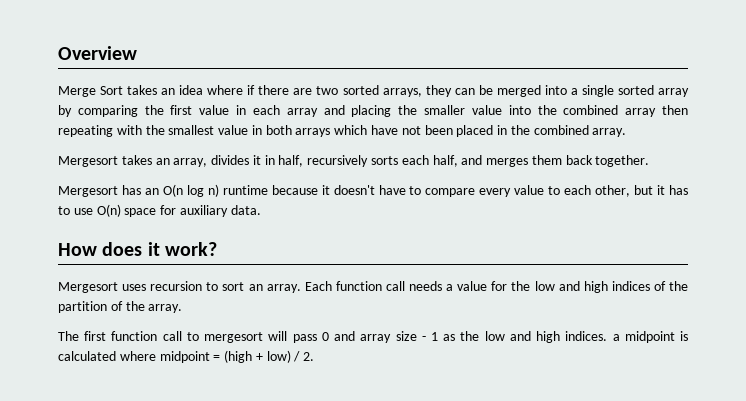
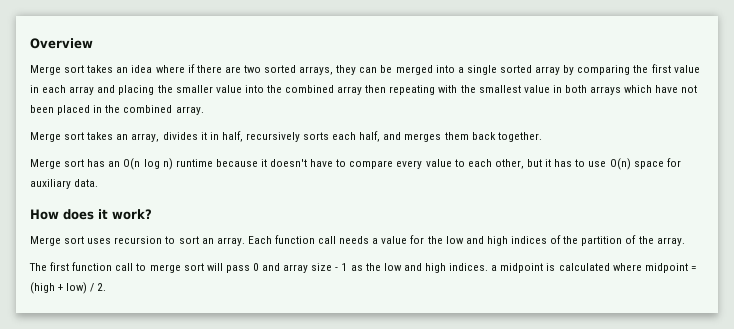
- Merge Sort takes an idea where if there are two sorted arrays, they can be merged into a single sorted array by comparing the first value in each array and placing the smaller value into the combined array then repeating with the smallest value in both arrays which have not been placed in the combined array.
+ Merge sort takes an idea where if there are two sorted arrays, they can be merged into a single sorted array by comparing the first value in each array and placing the smaller value into the combined array then repeating with the smallest value in both arrays which have not been placed in the combined array.
- Mergesort takes an array, divides it in half, recursively sorts each half, and merges them back together.
+ Merge sort takes an array, divides it in half, recursively sorts each half, and merges them back together.
- Mergesort has an O(n log n) runtime because it doesn't have to compare every value to each other, but it has to use O(n) space for auxiliary data.
+ Merge sort has an O(n log n) runtime because it doesn't have to compare every value to each other, but it has to use O(n) space for auxiliary data.
- Mergesort uses recursion to sort an array.
+ Merge sort uses recursion to sort an array.
- The first function call to mergesort will pass 0 and array size - 1 as the low and high indices. a midpoint is calculated where midpoint = (high + low) / 2.
+ The first function call to merge sort will pass 0 and array size - 1 as the low and high indices. a midpoint is calculated where midpoint = (high + low) / 2.

